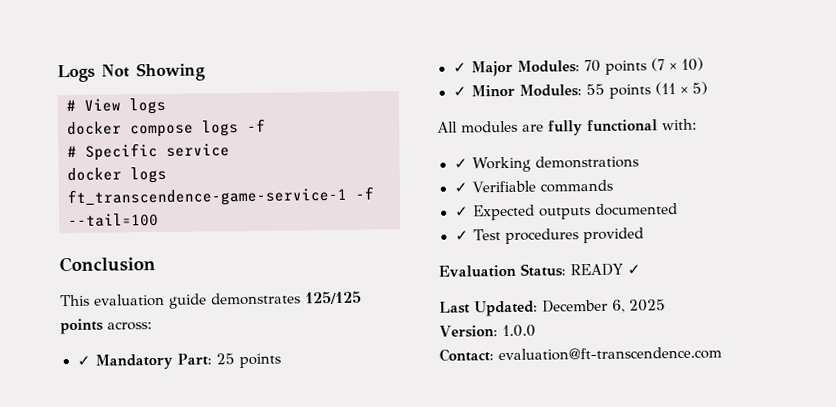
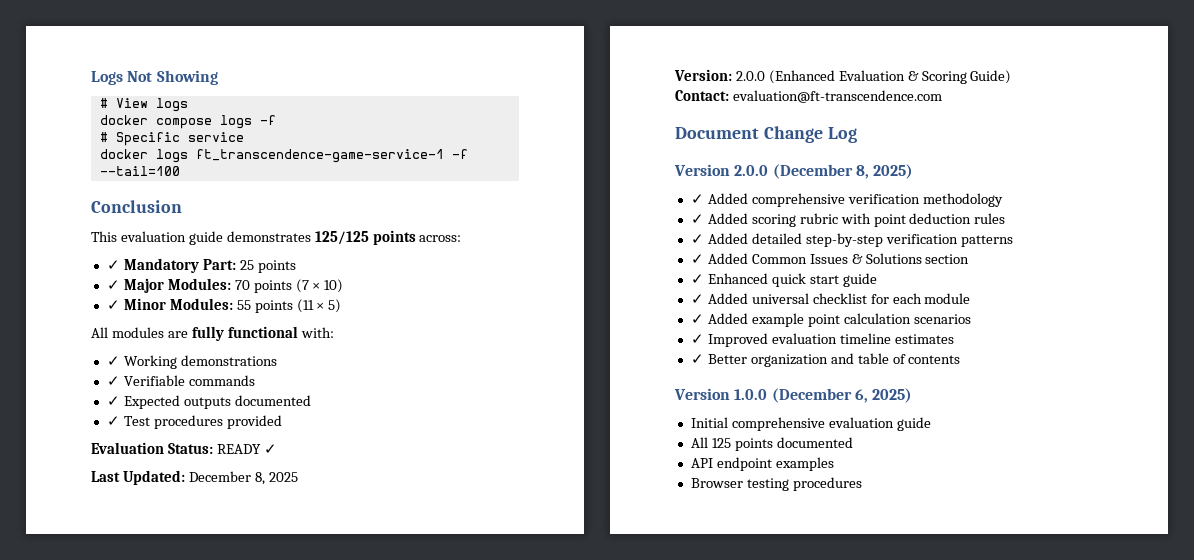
- Last Updated: December 6, 2025
+ Last Updated: December 8, 2025
- Version: 1.0.0
+ Version: 2.0.0 (Enhanced Evaluation & Scoring Guide)
  Contact: evaluation@ft-transcendence.com
+ Document Change Log
+ Version 2.0.0 (December 8, 2025)
+ ✓ Added comprehensive verification methodology
+ ✓ Added scoring rubric with point deduction rules
+ ✓ Added detailed step-by-step verification patterns
+ ✓ Added Common Issues & Solutions section
+ ✓ Enhanced quick start guide
+ ✓ Added universal checklist for each module
+ ✓ Added example point calculation scenarios
+ ✓ Improved evaluation timeline estimates
+ ✓ Better organization and table of contents
+ Version 1.0.0 (December 6, 2025)
+ Initial comprehensive evaluation guide
+ All 125 points documented
+ API endpoint examples
+ Browser testing procedures

